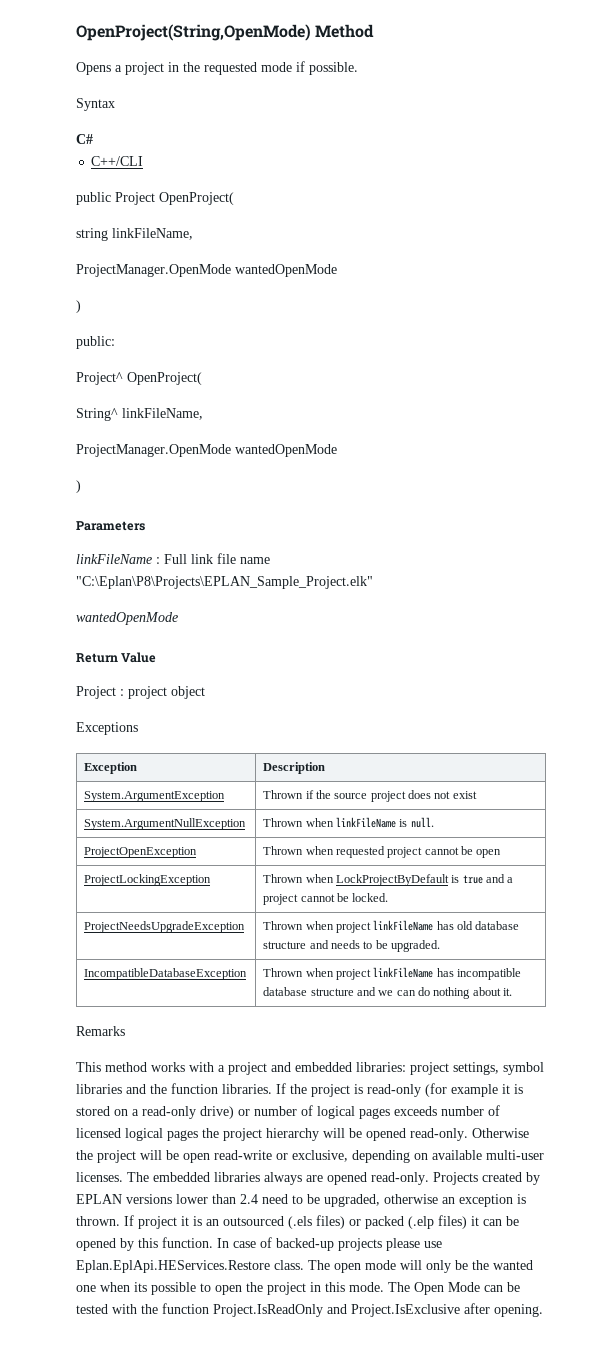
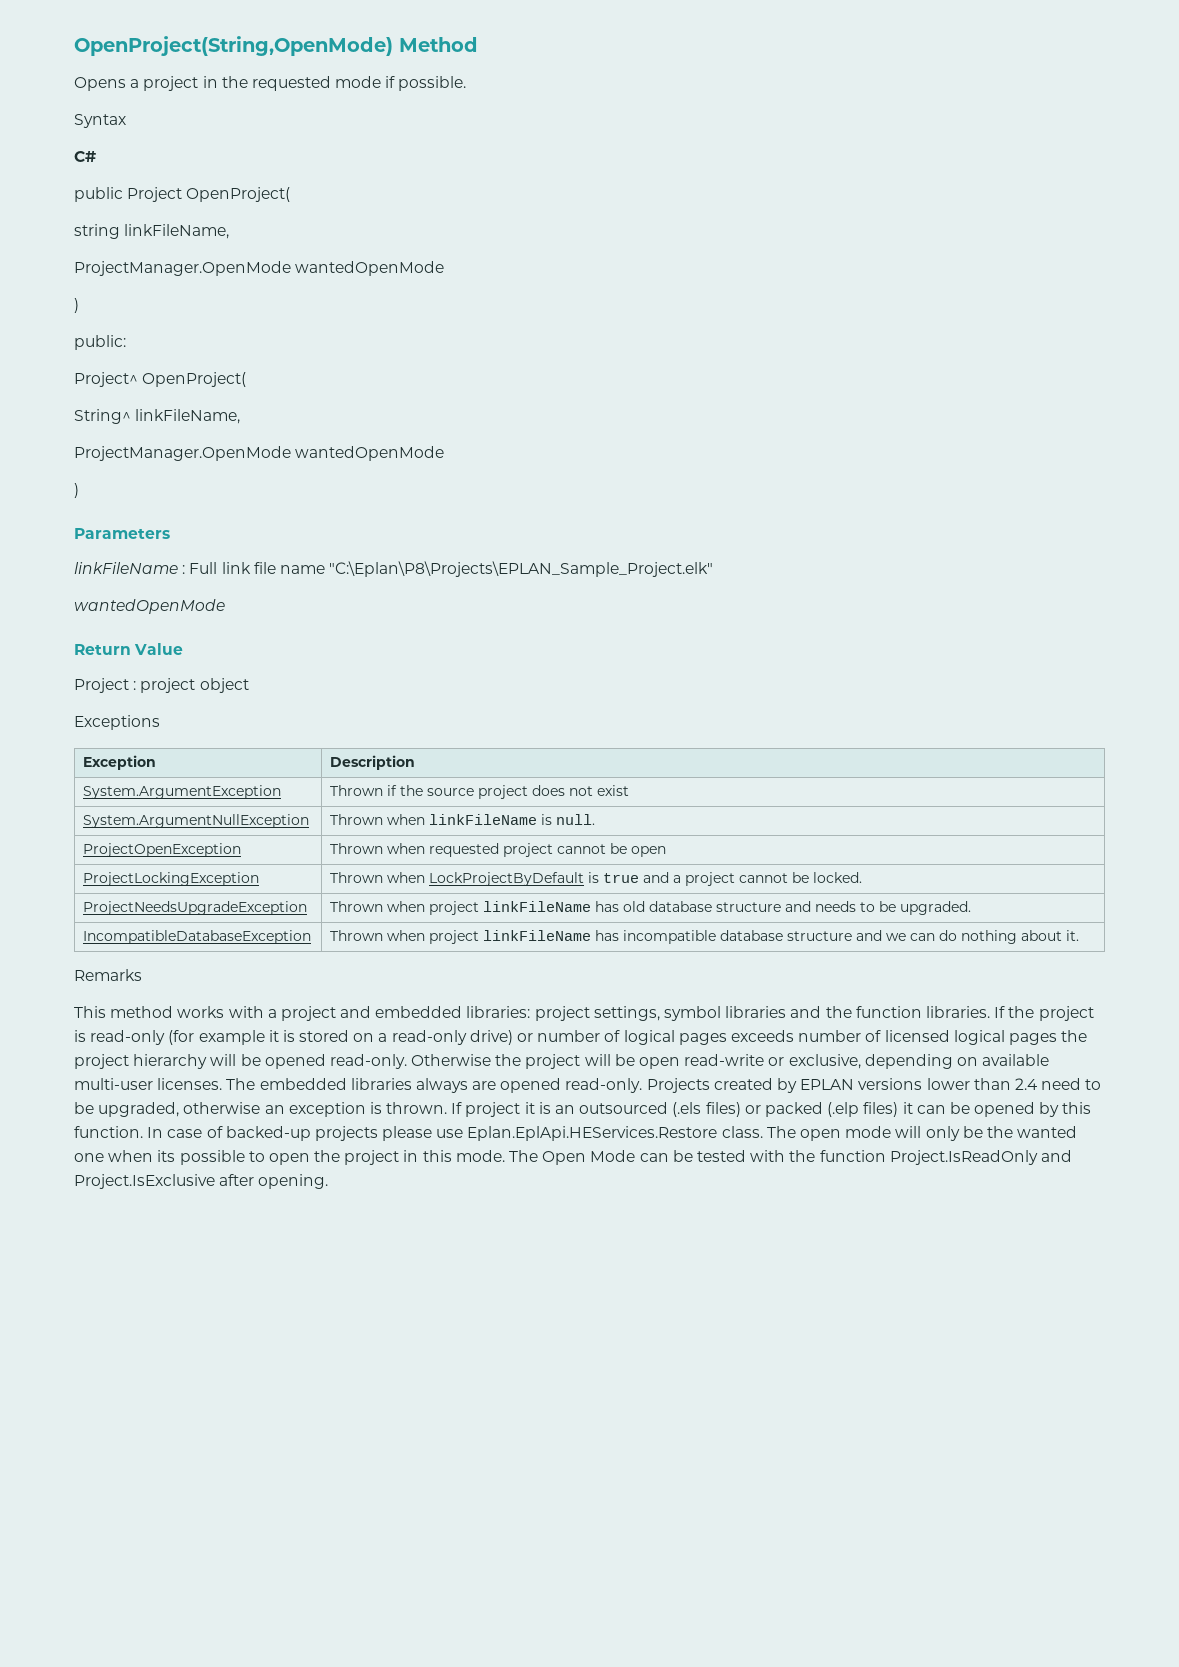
- C++/CLI

